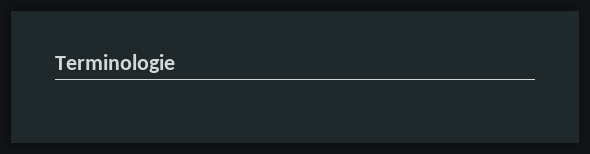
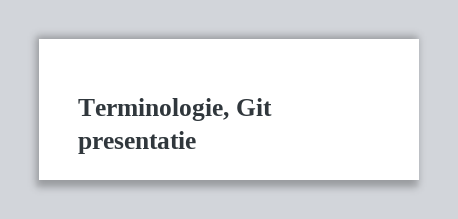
- Terminologie
+ Terminologie, Git presentatie

